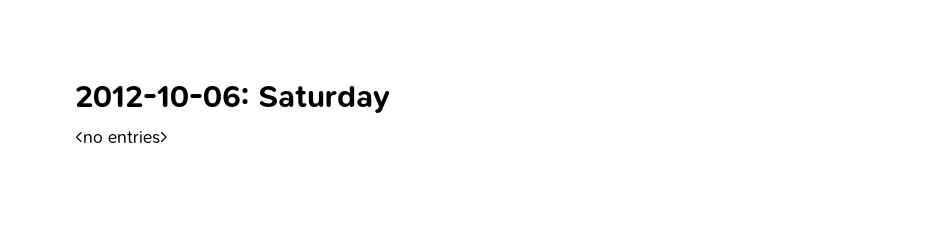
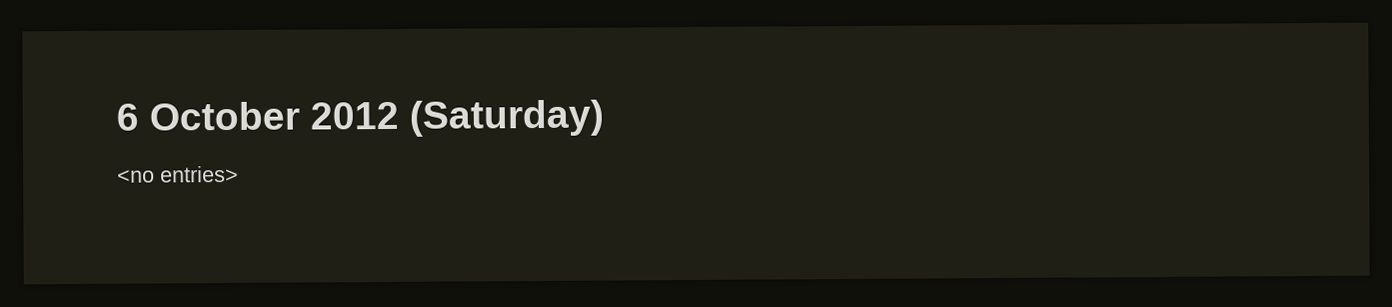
- 2012-10-06: Saturday
+ 6 October 2012 (Saturday)

